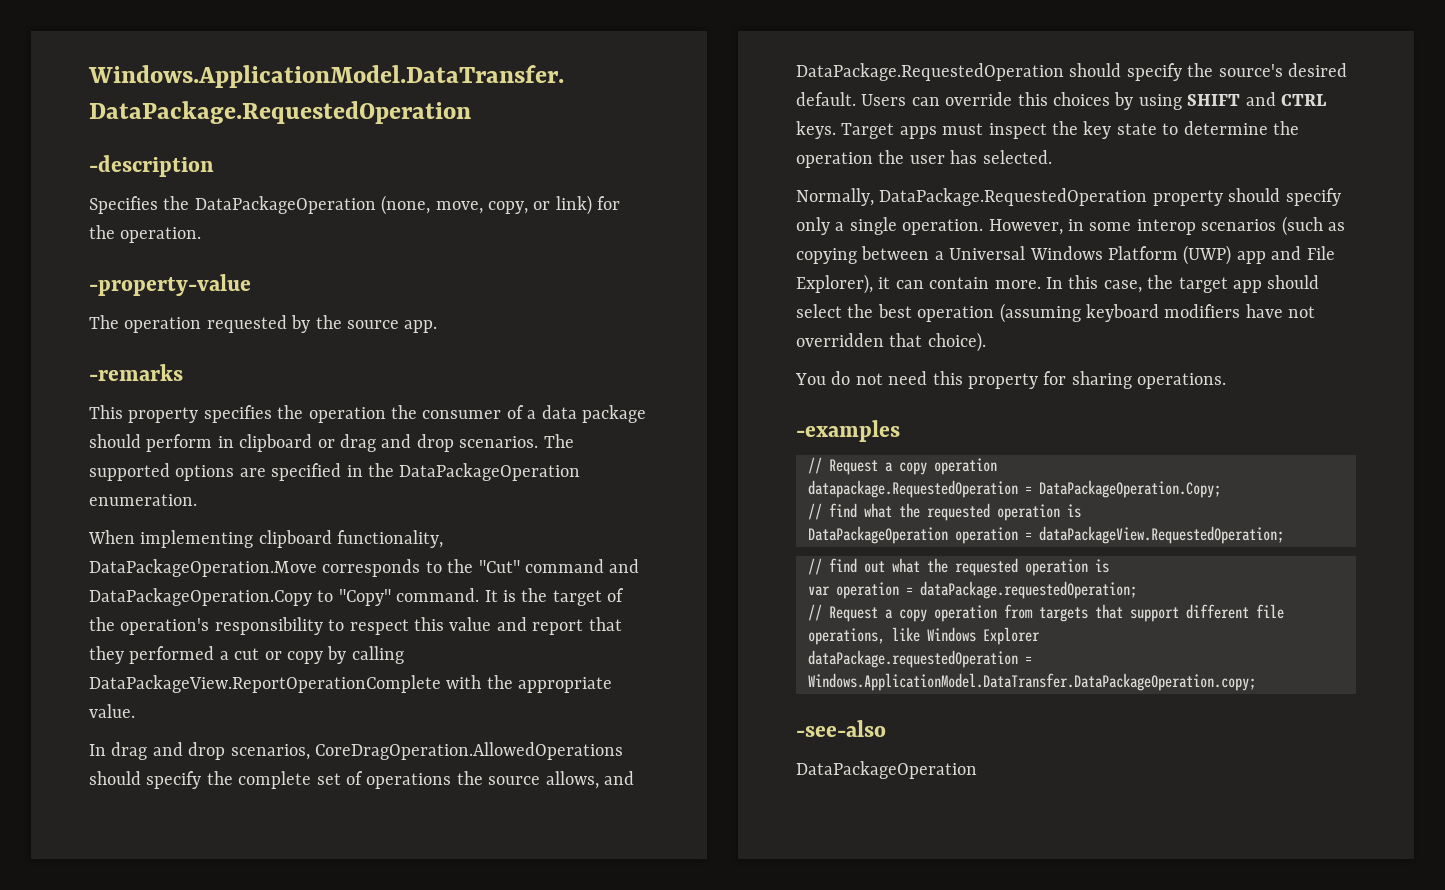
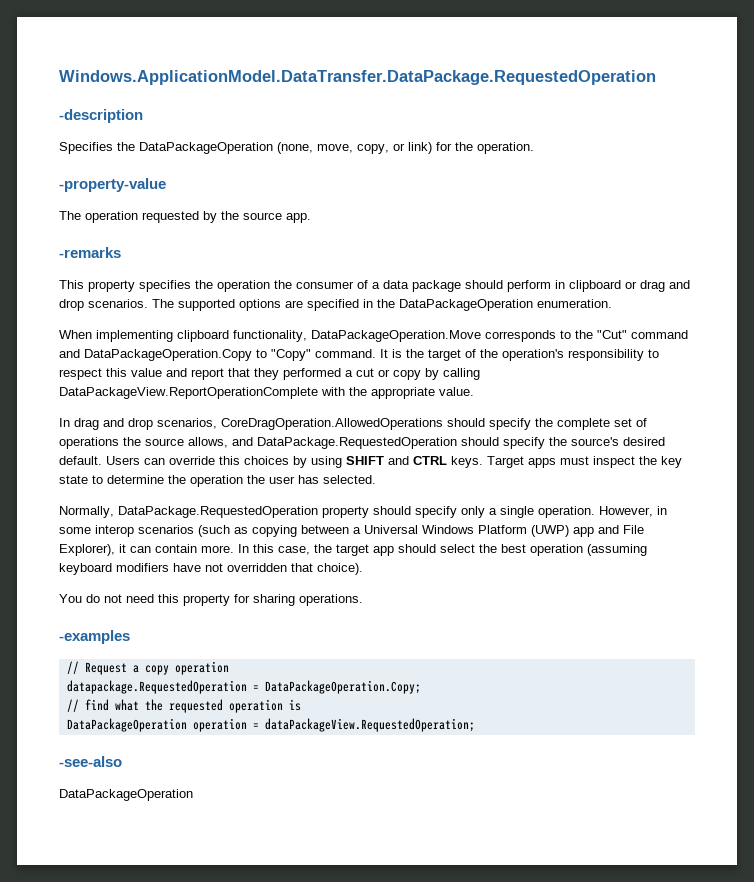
- // find out what the requested operation is
- var operation = dataPackage.requestedOperation;
- // Request a copy operation from targets that support different file operations, like Windows Explorer
- dataPackage.requestedOperation = Windows.ApplicationModel.DataTransfer.DataPackageOperation.copy;

